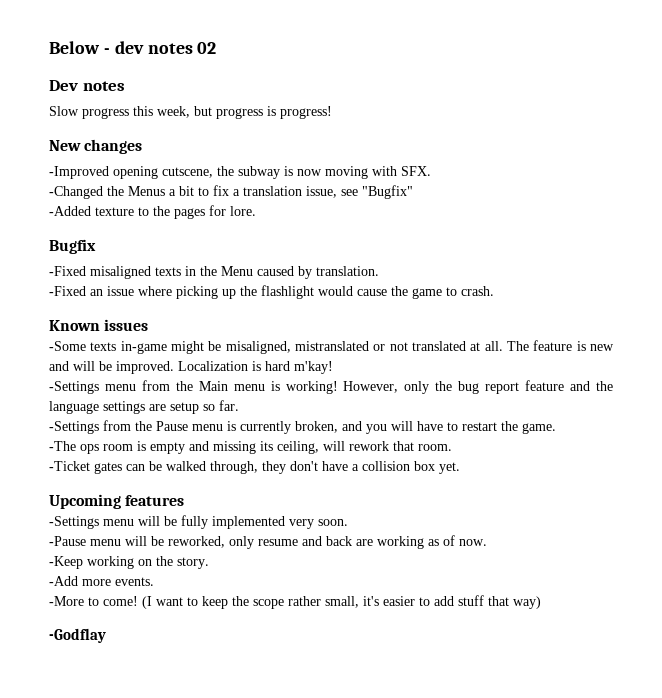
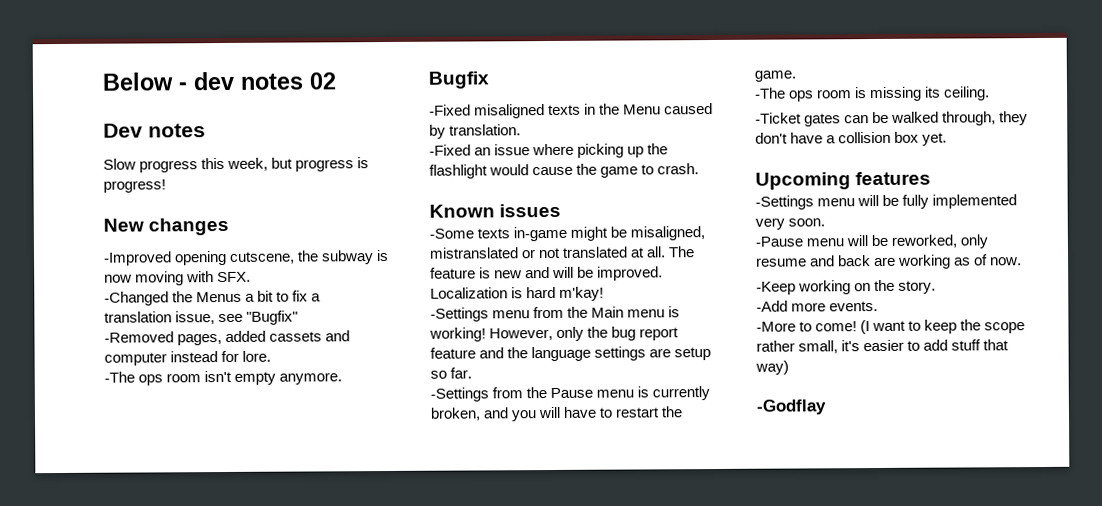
- -Added texture to the pages for lore.
+ -Removed pages, added cassets and computer instead for lore.
+ -The ops room isn't empty anymore.
- -The ops room is empty and missing its ceiling, will rework that room.
+ -The ops room is missing its ceiling.

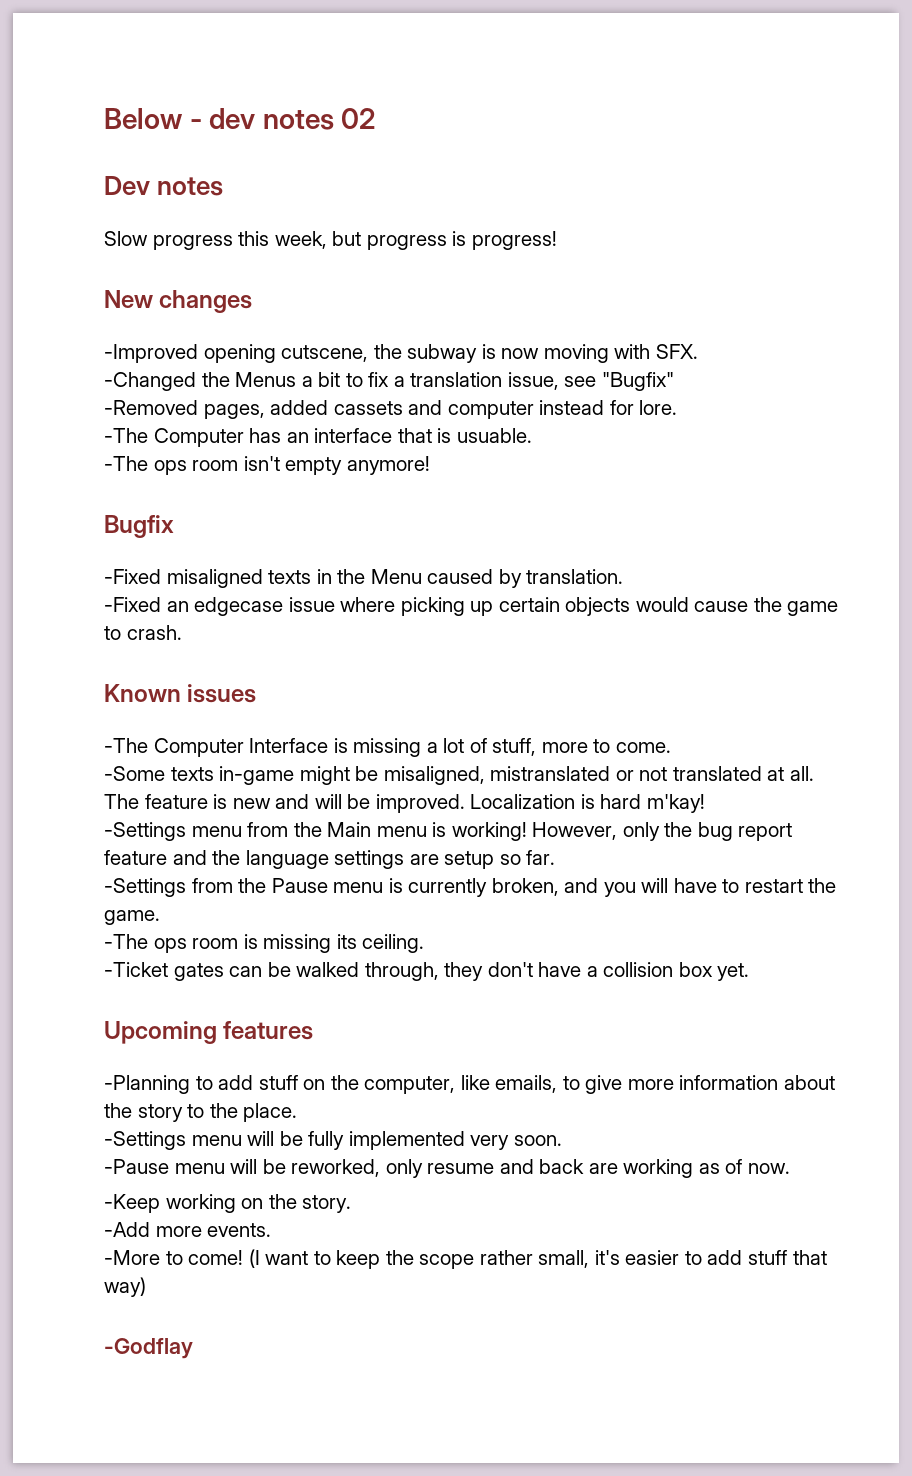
+ -The Computer has an interface that is usuable.
- -The ops room isn't empty anymore.
+ -The ops room isn't empty anymore!
- -Fixed an issue where picking up the flashlight would cause the game to crash.
+ -Fixed an edgecase issue where picking up certain objects would cause the game to crash.
+ -The Computer Interface is missing a lot of stuff, more to come.
+ -Planning to add stuff on the computer, like emails, to give more information about the story to the place.

